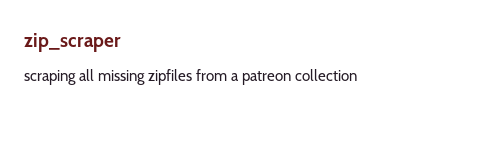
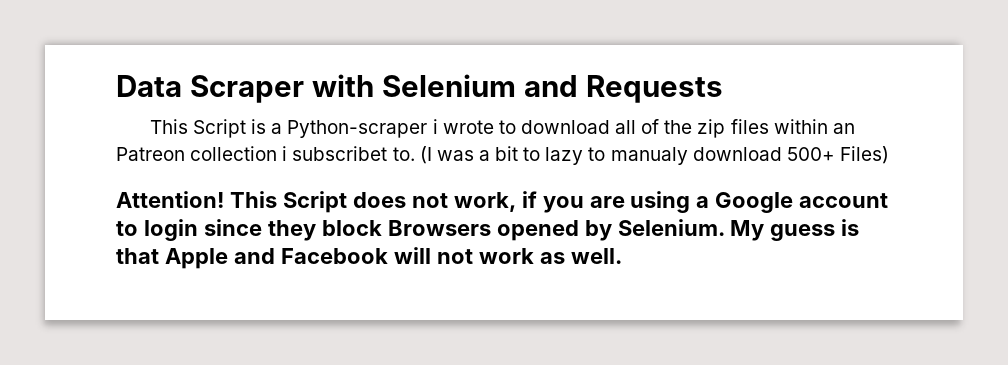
- zip_scraper
- scraping all missing zipfiles from a patreon collection
+ Data Scraper with Selenium and Requests
+ This Script is a Python-scraper i wrote to download all of the zip files within an Patreon collection i subscribet to. (I was a bit to lazy to manualy download 500+ Files)
+ Attention! This Script does not work, if you are using a Google account to login since they block Browsers opened by Selenium. My guess is that Apple and Facebook will not work as well.

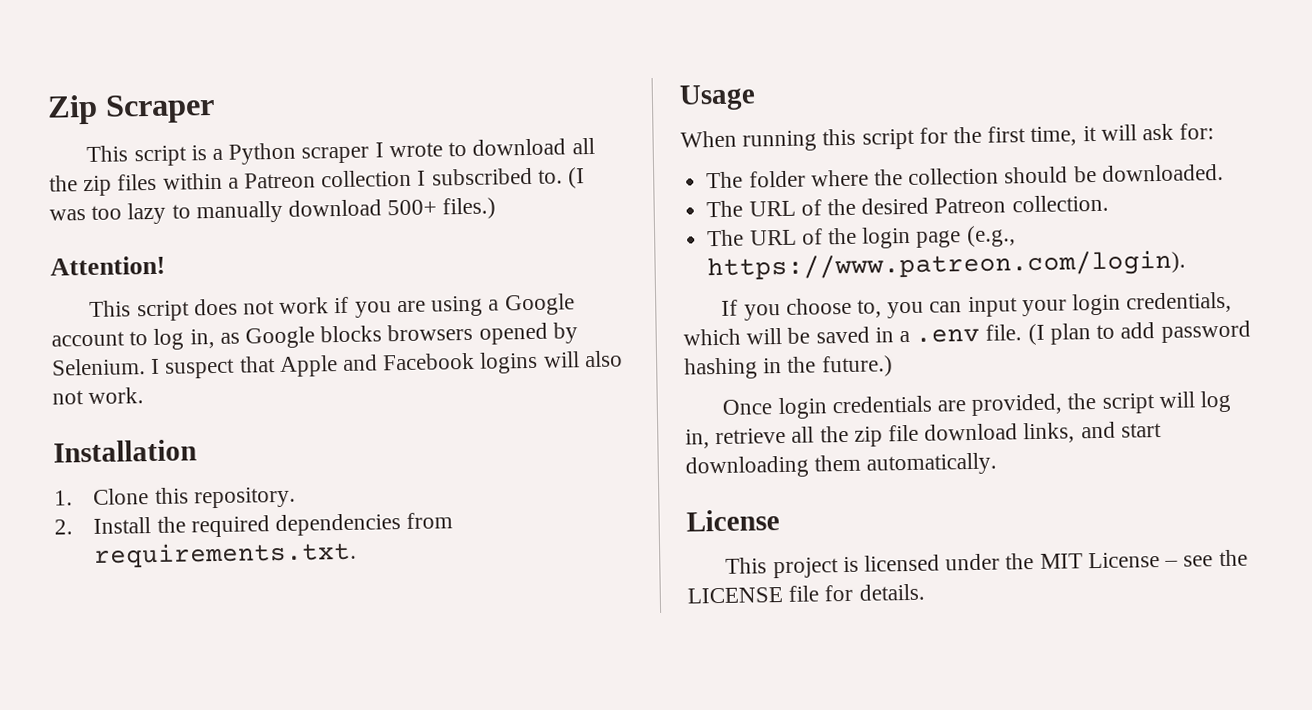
- Data Scraper with Selenium and Requests
- This Script is a Python-scraper i wrote to download all of the zip files within an Patreon collection i subscribet to.
+ Zip Scraper
+ This script is a Python scraper I wrote to download all the zip files within a Patreon collection I subscribed to.
- (I was a bit to lazy to manualy download 500+ Files)
+ (I was too lazy to manually download 500+ files.)
- Attention! This Script does not work, if you are using a Google account to login since they block Browsers opened by Selenium. My guess is that Apple and Facebook will not work as well.
+ Attention!
+ This script does not work if you are using a Google account to log in, as Google blocks browsers opened by Selenium. I suspect that Apple and Facebook logins will also not work.
+ Installation
+ 1. Clone this repository.
+ 2. Install the required dependencies from requirements.txt.
+ Usage
+ When running this script for the first time, it will ask for:
+ The folder where the collection should be downloaded.
+ The URL of the desired Patreon collection.
+ The URL of the login page (e.g., https://www.patreon.com/login).
+ If you choose to, you can input your login credentials, which will be saved in a .env file. (I plan to add password hashing in the future.)
+ Once login credentials are provided, the script will log in, retrieve all the zip file download links, and start downloading them automatically.
+ License
+ This project is licensed under the MIT License – see the LICENSE file for details.

